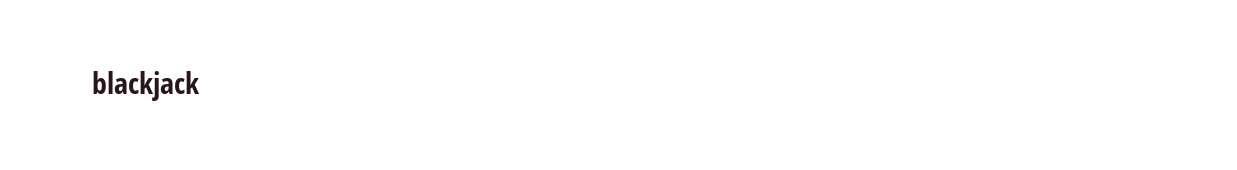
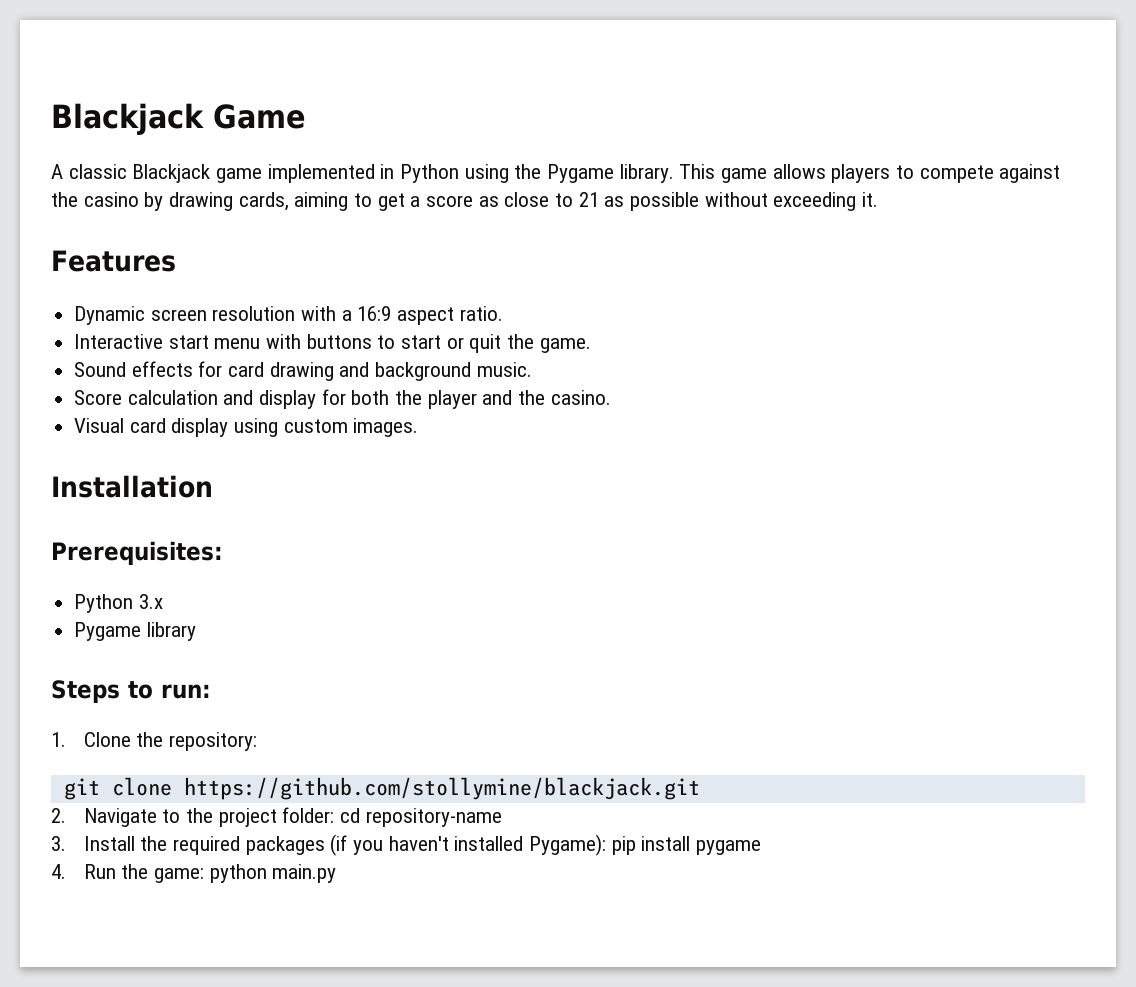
- blackjack
+ Blackjack Game
+ A classic Blackjack game implemented in Python using the Pygame library. This game allows players to compete against the casino by drawing cards, aiming to get a score as close to 21 as possible without exceeding it.
+ Features
+ Dynamic screen resolution with a 16:9 aspect ratio.
+ Interactive start menu with buttons to start or quit the game.
+ Sound effects for card drawing and background music.
+ Score calculation and display for both the player and the casino.
+ Visual card display using custom images.
+ Installation
+ Prerequisites:
+ Python 3.x
+ Pygame library
+ Steps to run:
+ 1. Clone the repository:
+ git clone https://github.com/stollymine/blackjack.git
+ 2. Navigate to the project folder: cd repository-name
+ 3. Install the required packages (if you haven't installed Pygame): pip install pygame
+ 4. Run the game: python main.py

